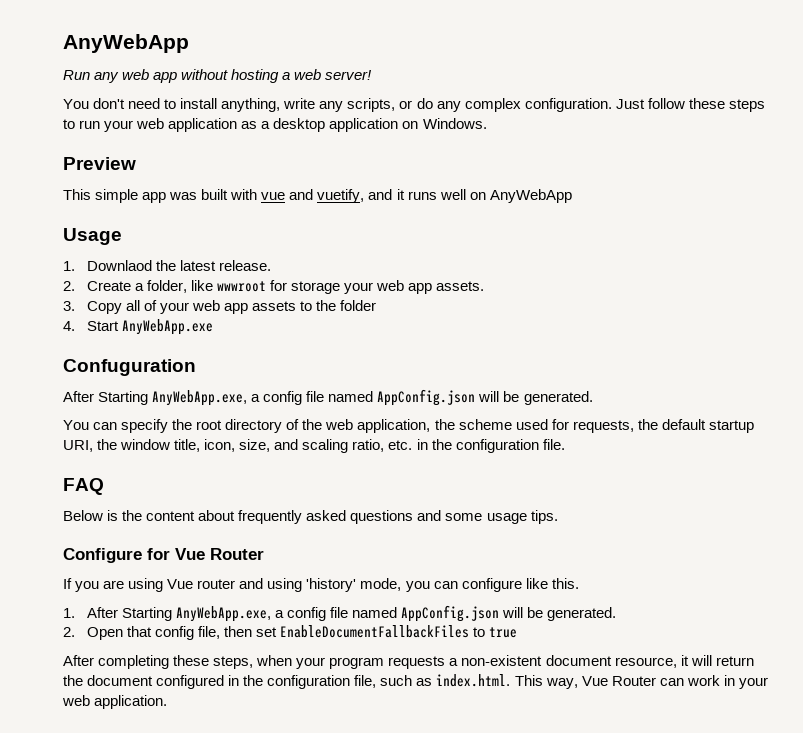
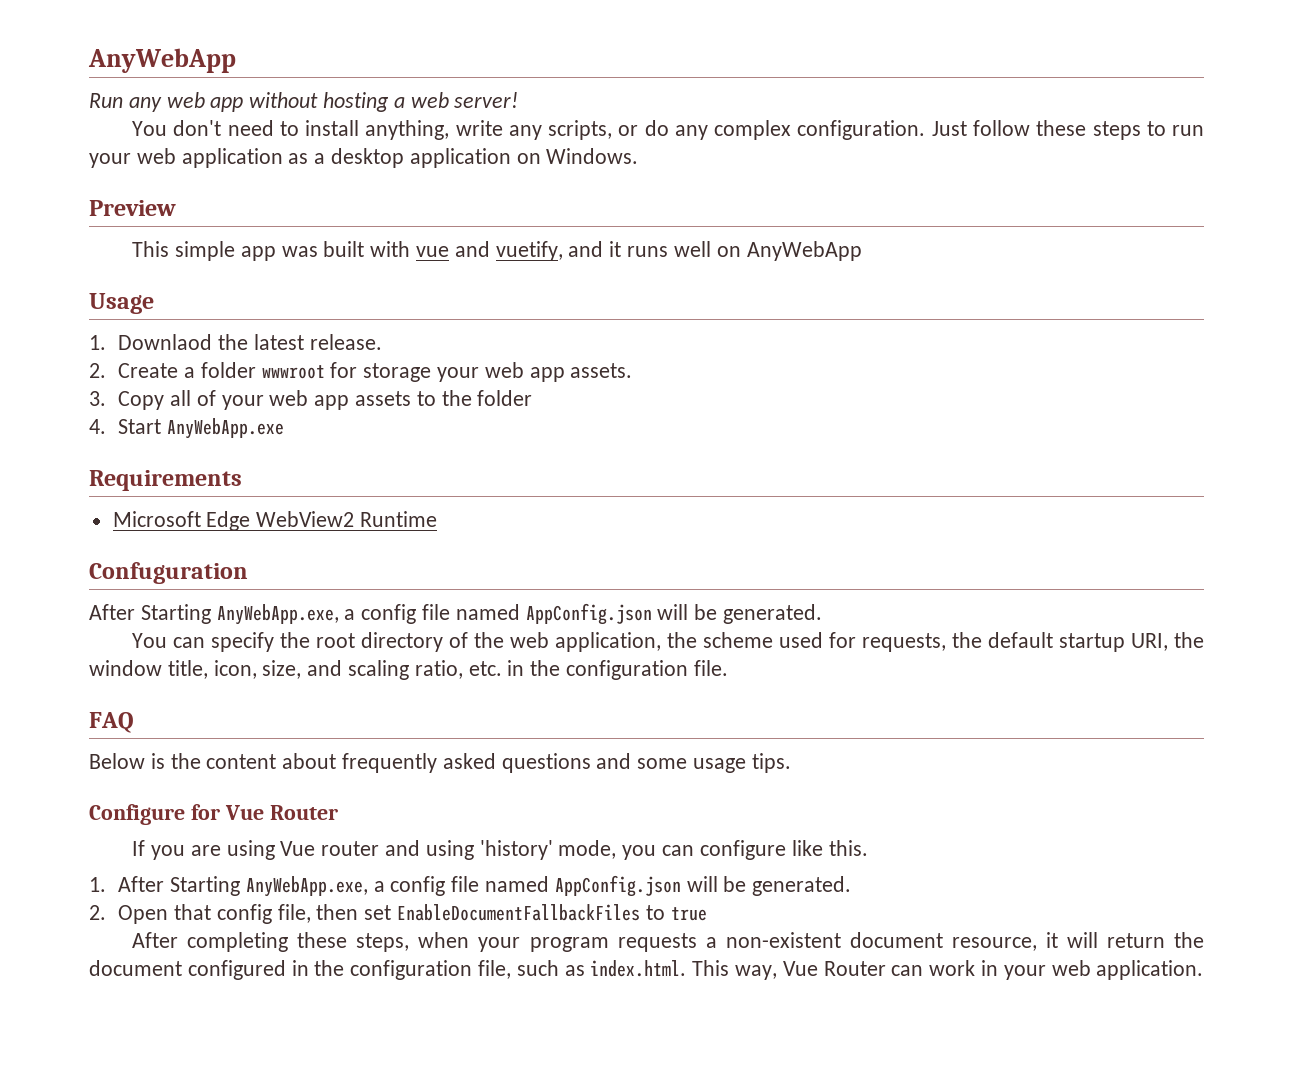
- 2. Create a folder, like wwwroot for storage your web app assets.
+ 2. Create a folder wwwroot for storage your web app assets.
+ Requirements
+ Microsoft Edge WebView2 Runtime

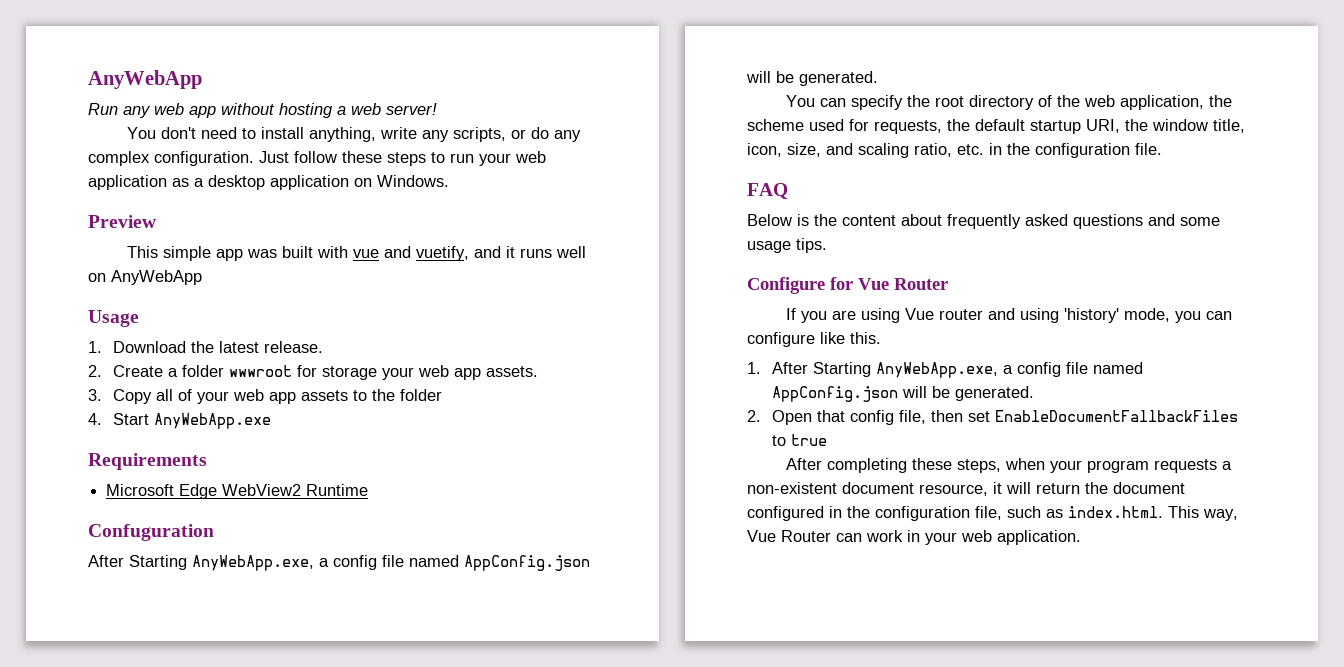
- 1. Downlaod the latest release.
+ 1. Download the latest release.

